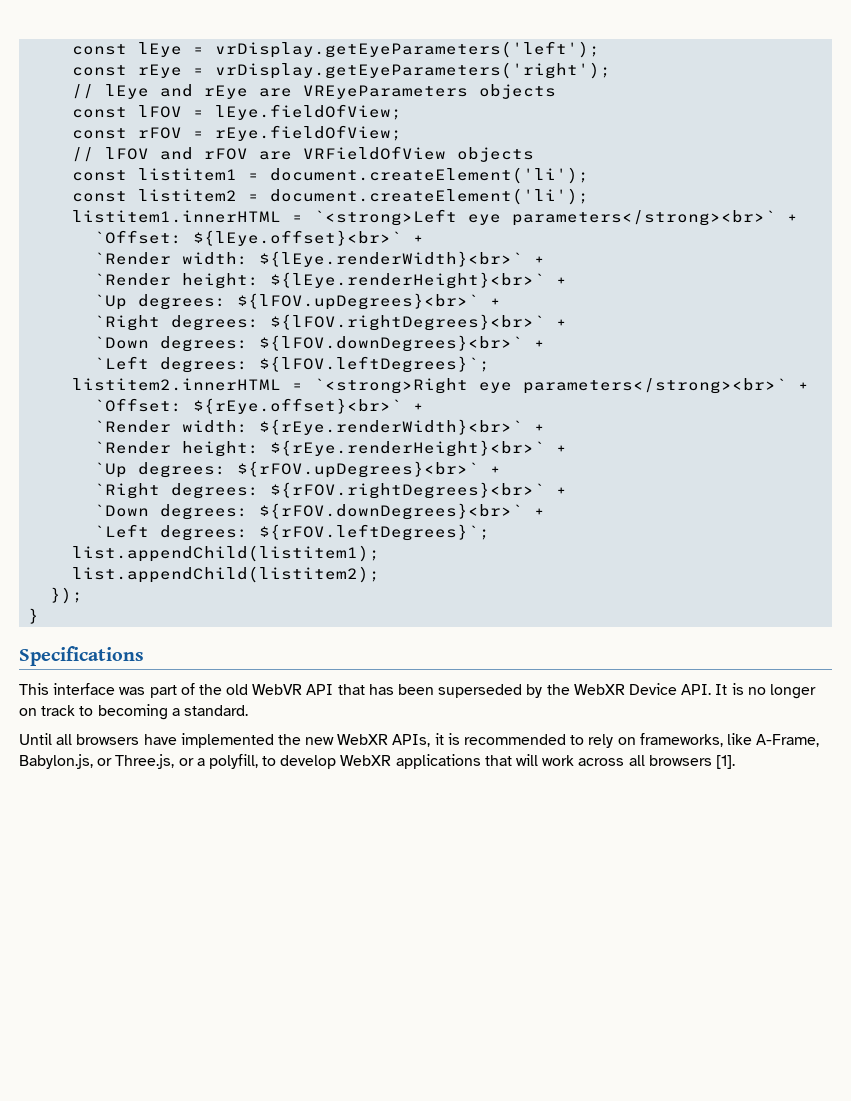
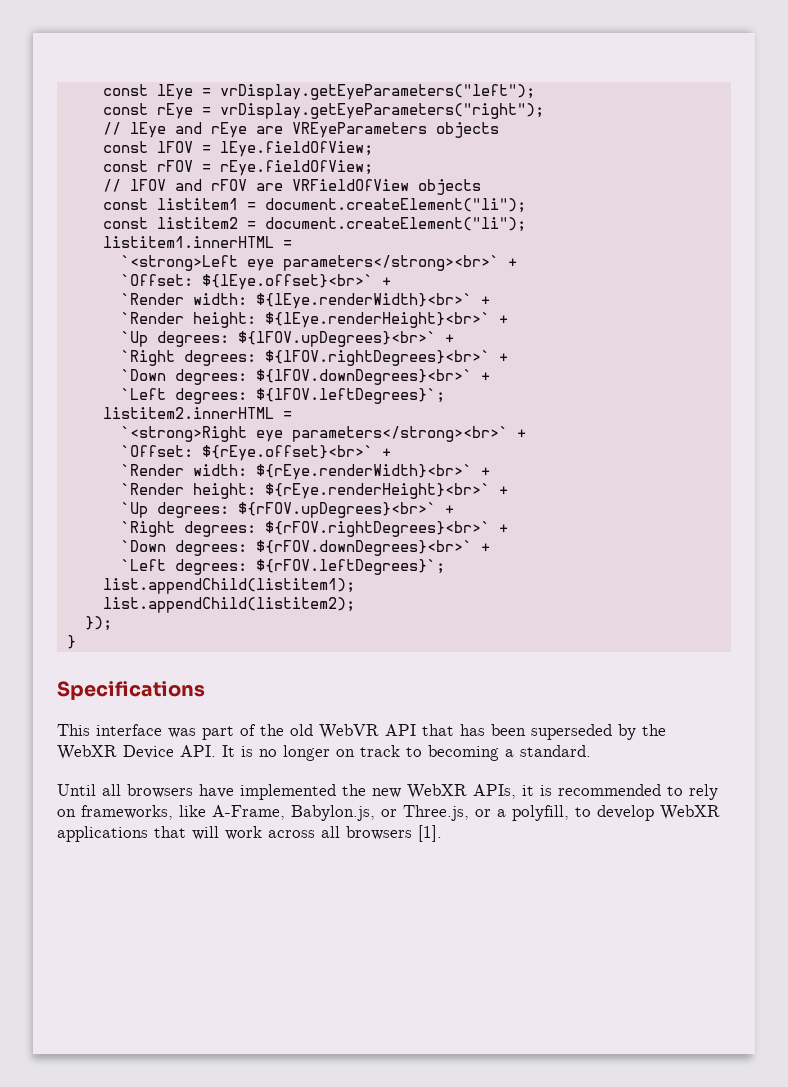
- const lEye = vrDisplay.getEyeParameters('left');
+ const lEye = vrDisplay.getEyeParameters("left");
- const rEye = vrDisplay.getEyeParameters('right');
+ const rEye = vrDisplay.getEyeParameters("right");
- const listitem1 = document.createElement('li');
+ const listitem1 = document.createElement("li");
- const listitem2 = document.createElement('li');
+ const listitem2 = document.createElement("li");
- listitem1.innerHTML = `<strong>Left eye parameters</strong><br>` +
+ listitem1.innerHTML =
+ `<strong>Left eye parameters</strong><br>` +
- listitem2.innerHTML = `<strong>Right eye parameters</strong><br>` +
+ listitem2.innerHTML =
+ `<strong>Right eye parameters</strong><br>` +

